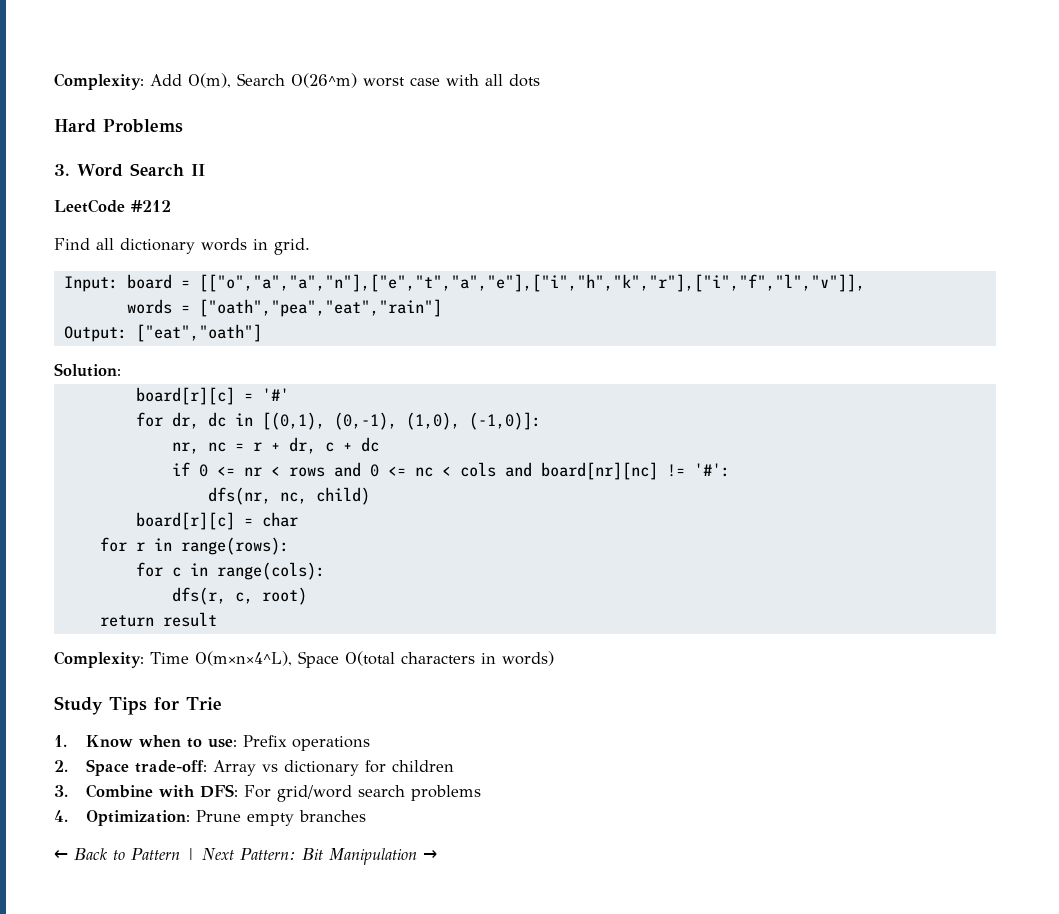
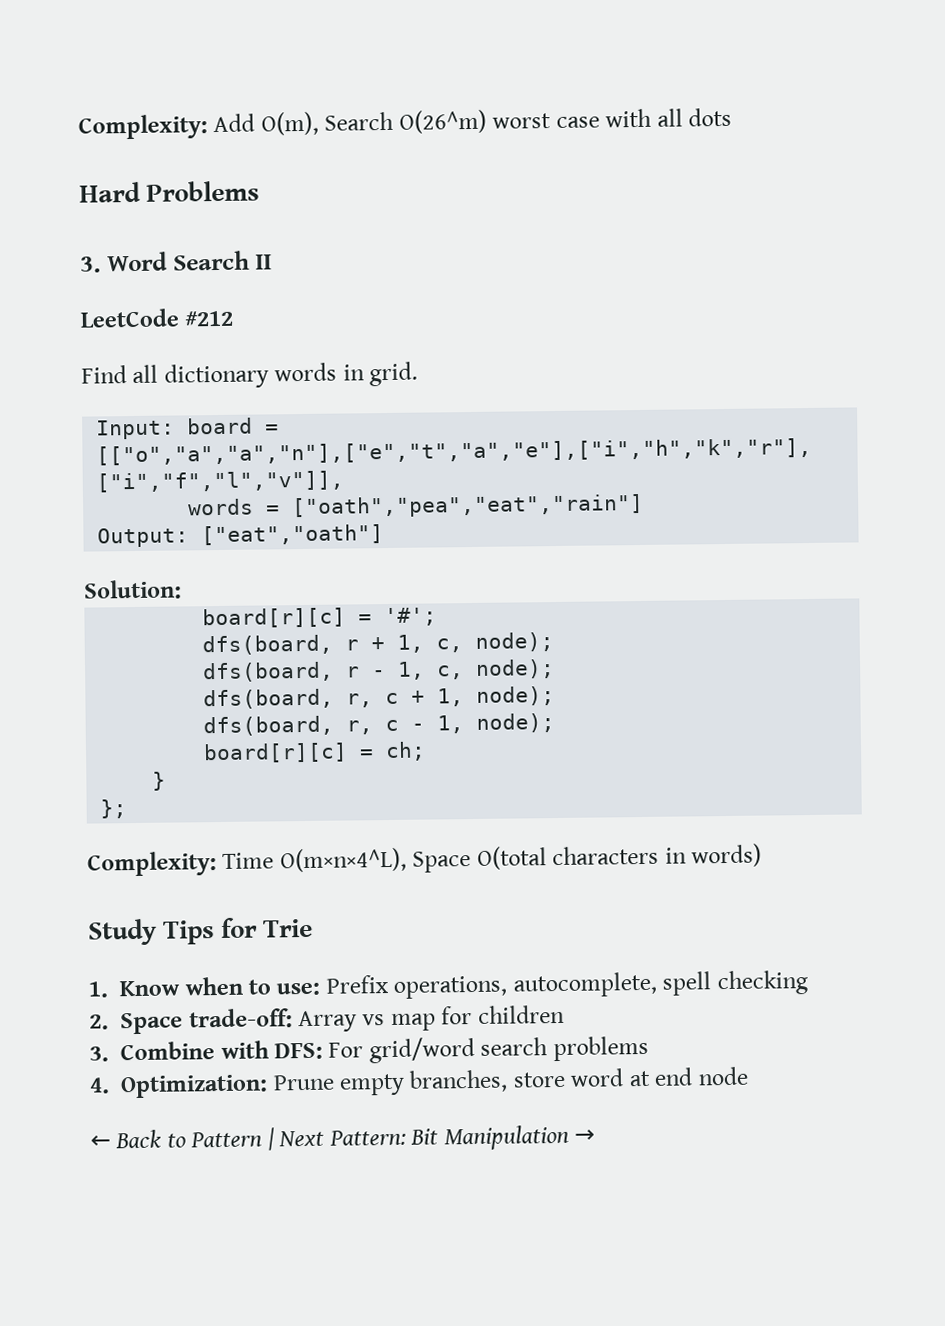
- board[r][c] = '#'
- for dr, dc in [(0,1), (0,-1), (1,0), (-1,0)]:
- nr, nc = r + dr, c + dc
- if 0 <= nr < rows and 0 <= nc < cols and board[nr][nc] != '#':
- dfs(nr, nc, child)
- board[r][c] = char
- for r in range(rows):
- for c in range(cols):
- dfs(r, c, root)
- return result
+ board[r][c] = '#';
+ dfs(board, r + 1, c, node);
+ dfs(board, r - 1, c, node);
+ dfs(board, r, c + 1, node);
+ dfs(board, r, c - 1, node);
+ board[r][c] = ch;
+ }
+ };
- 1. Know when to use: Prefix operations
+ 1. Know when to use: Prefix operations, autocomplete, spell checking
- 2. Space trade-off: Array vs dictionary for children
+ 2. Space trade-off: Array vs map for children
- 4. Optimization: Prune empty branches
+ 4. Optimization: Prune empty branches, store word at end node

